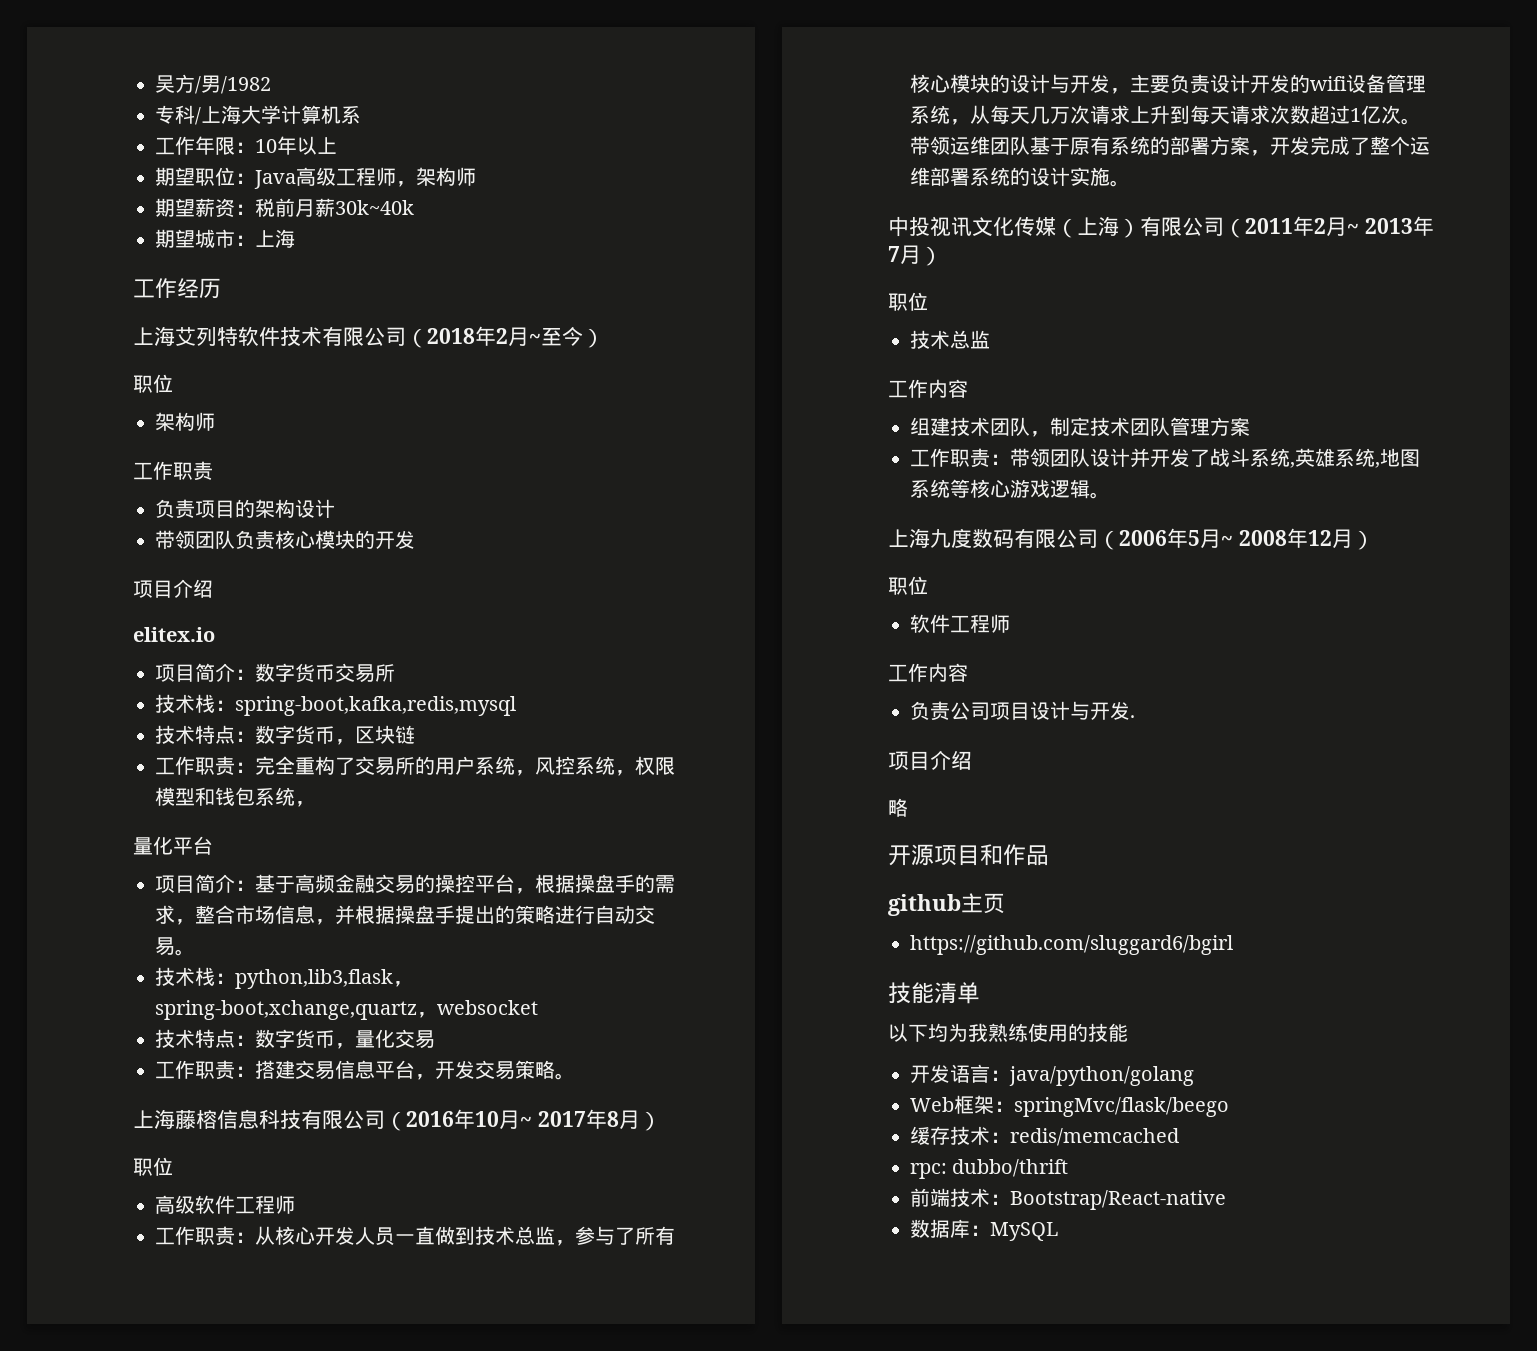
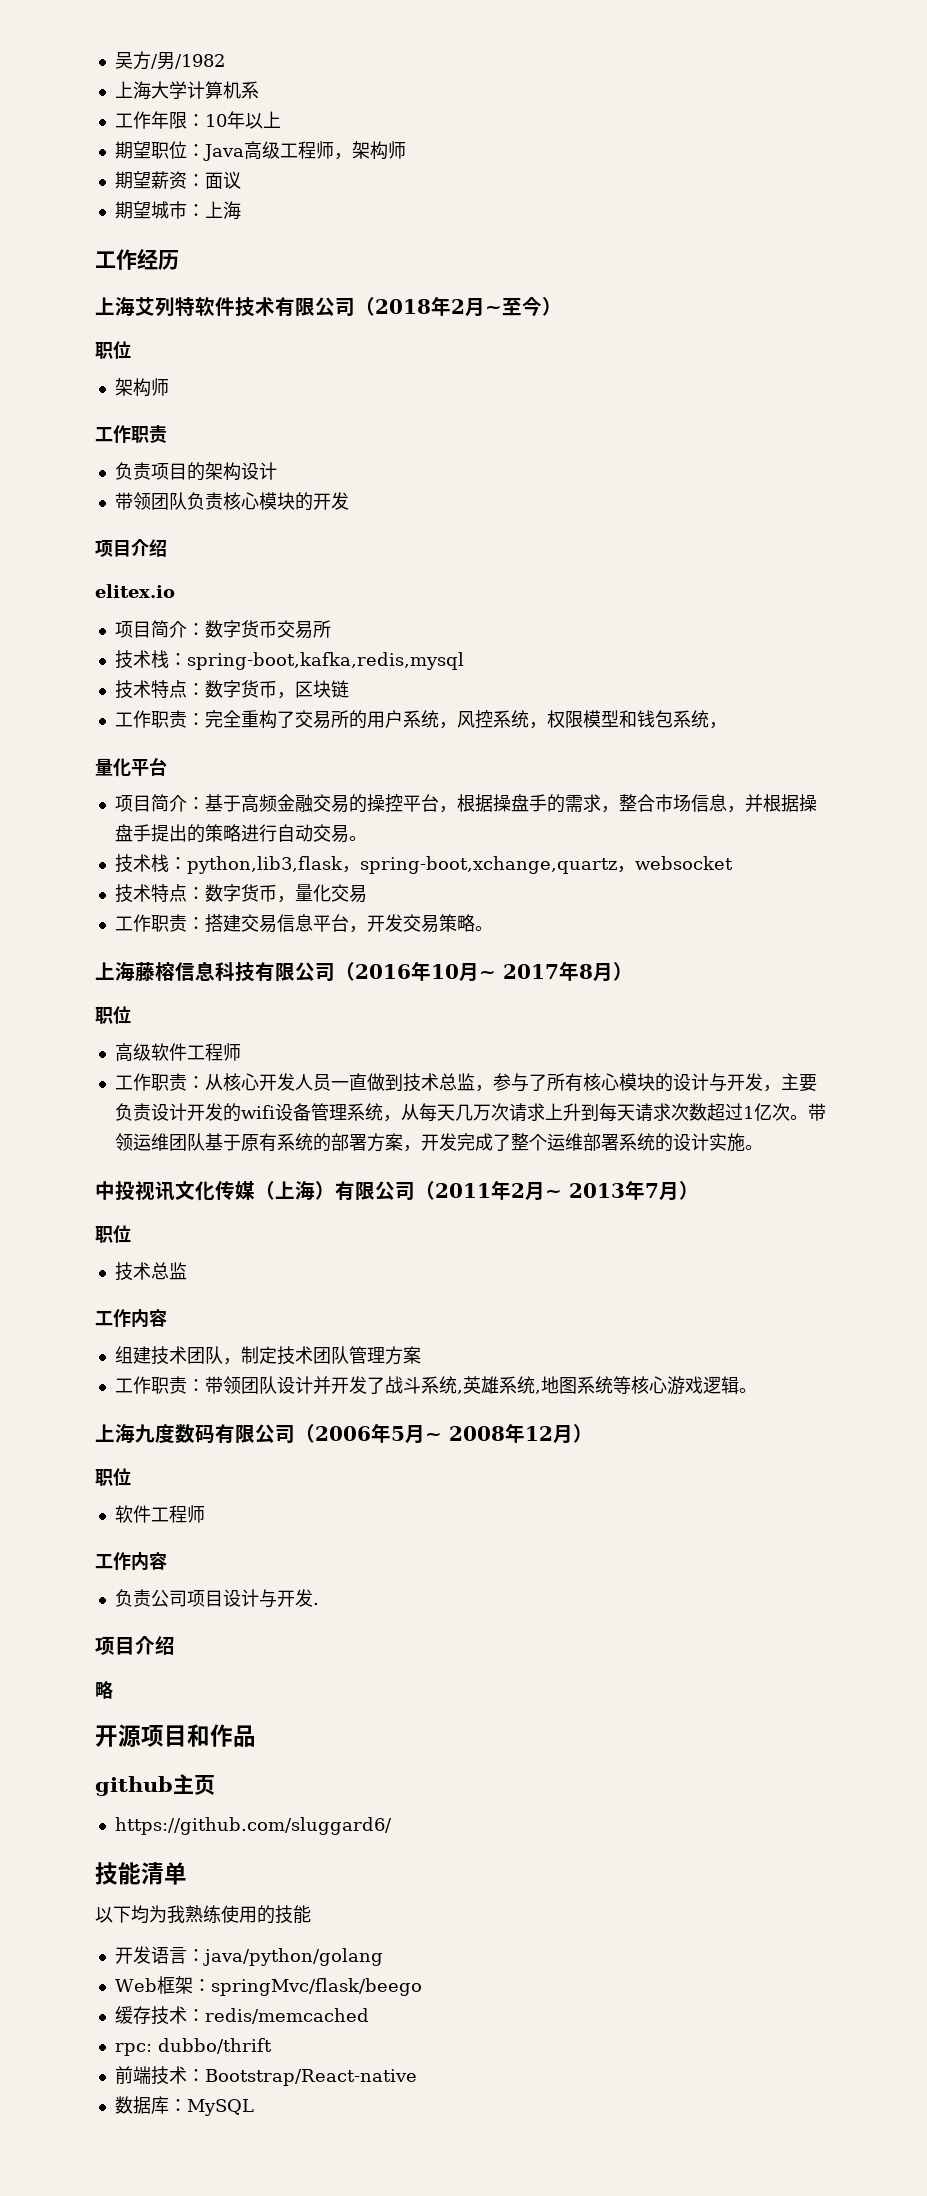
- 专科/上海大学计算机系
+ 上海大学计算机系
- 期望薪资：税前月薪30k~40k
+ 期望薪资：面议
- https://github.com/sluggard6/bgirl
+ https://github.com/sluggard6/

